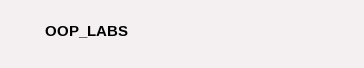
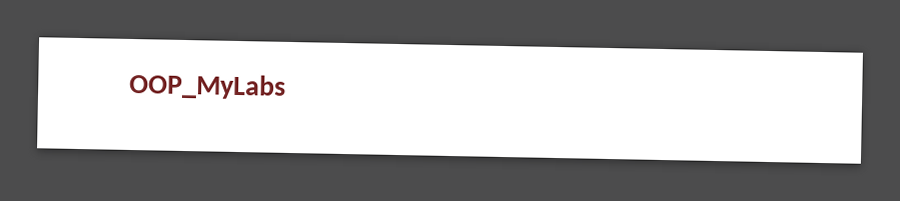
- OOP_LABS
+ OOP_MyLabs

